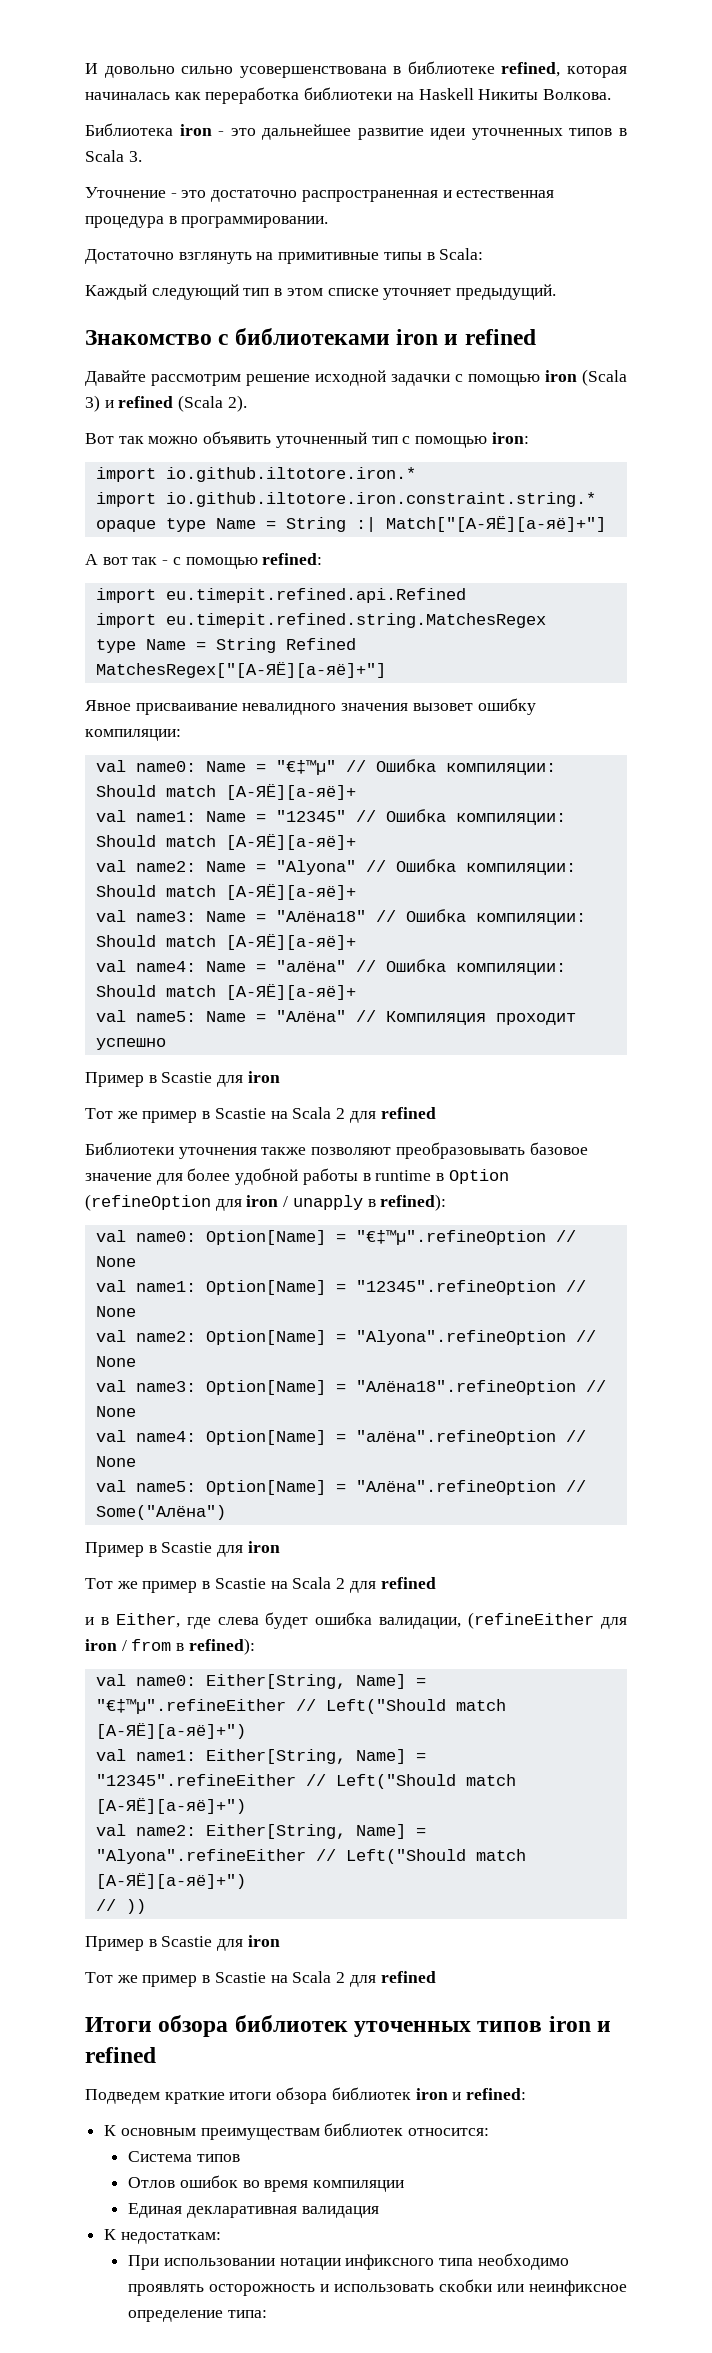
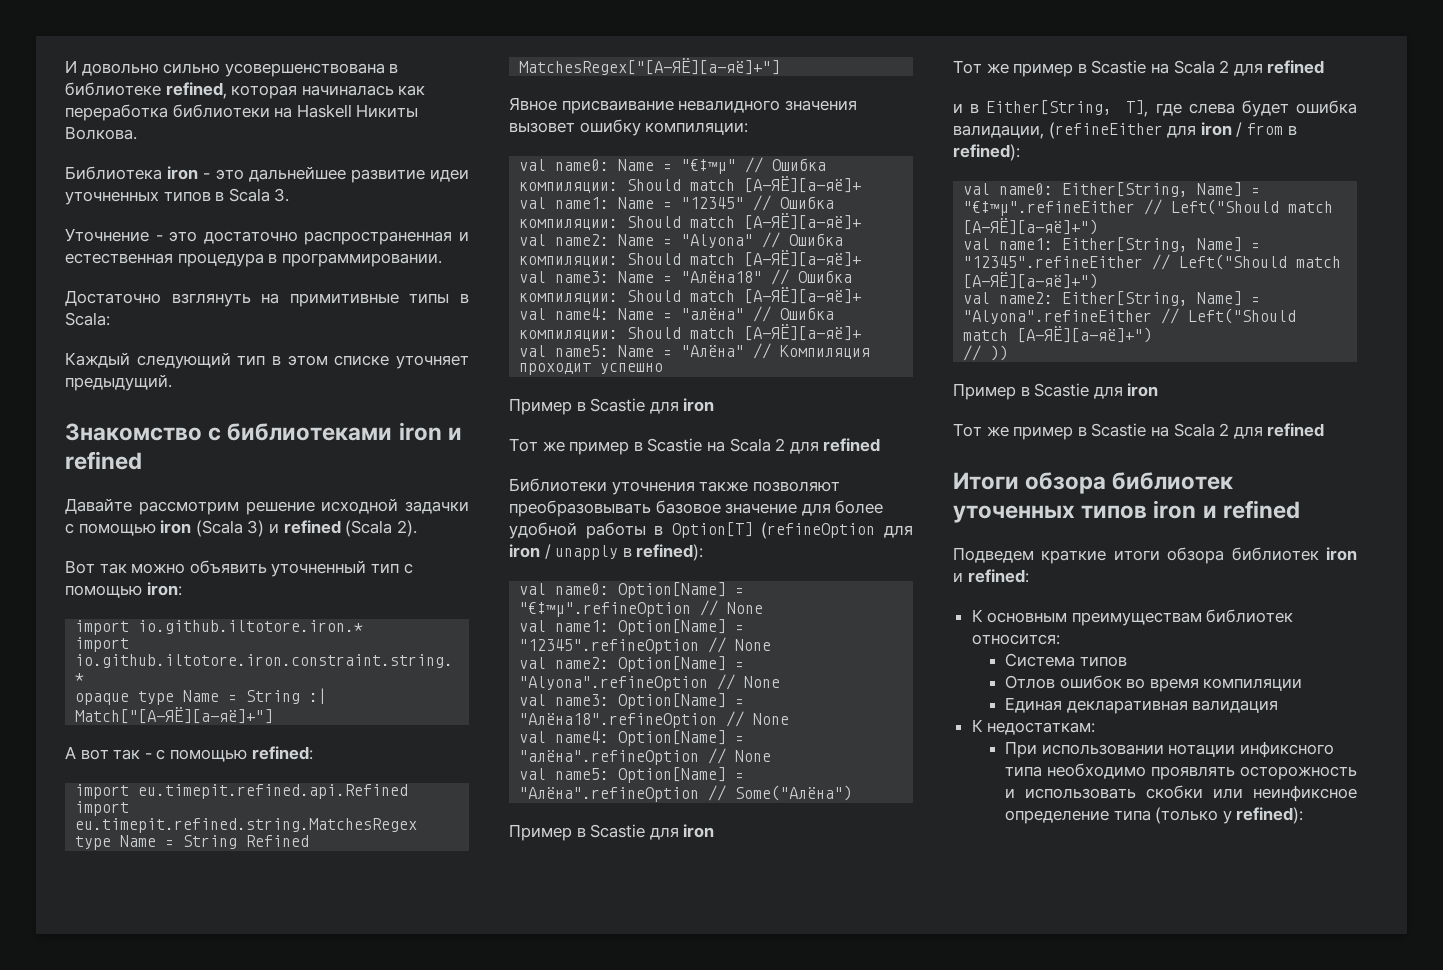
- Библиотеки уточнения также позволяют преобразовывать базовое значение для более удобной работы в runtime в Option (refineOption для iron / unapply в refined):
+ Библиотеки уточнения также позволяют преобразовывать базовое значение для более удобной работы в Option[T] (refineOption для iron / unapply в refined):
- и в Either, где слева будет ошибка валидации, (refineEither для iron / from в refined):
+ и в Either[String, T], где слева будет ошибка валидации, (refineEither для iron / from в refined):
- При использовании нотации инфиксного типа необходимо проявлять осторожность и использовать скобки или неинфиксное определение типа:
+ При использовании нотации инфиксного типа необходимо проявлять осторожность и использовать скобки или неинфиксное определение типа (только у refined):

